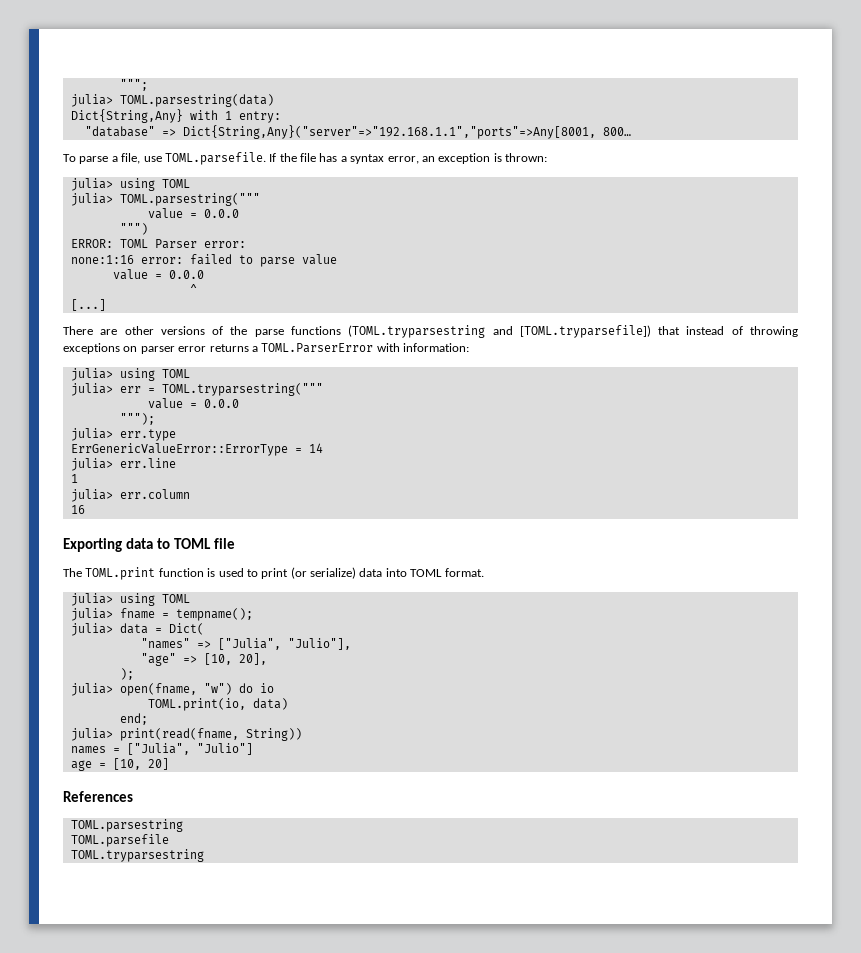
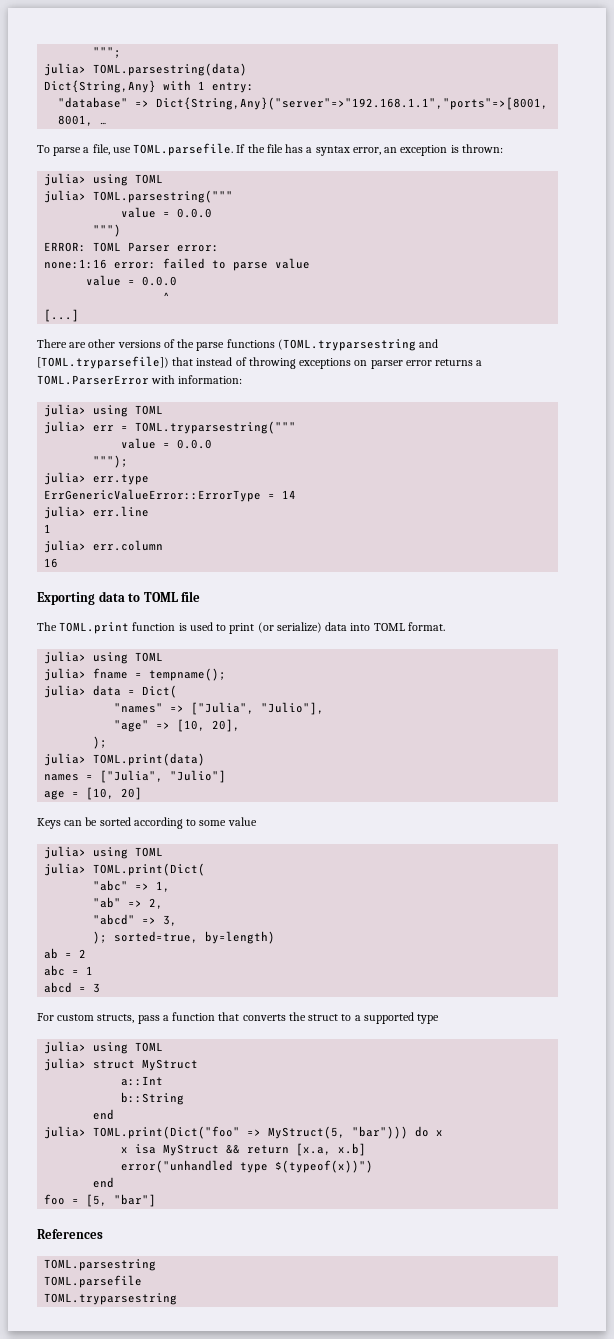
- "database" => Dict{String,Any}("server"=>"192.168.1.1","ports"=>Any[8001, 800…
+ "database" => Dict{String,Any}("server"=>"192.168.1.1","ports"=>[8001, 8001, …
- julia> open(fname, "w") do io
- TOML.print(io, data)
- end;
- julia> print(read(fname, String))
+ julia> TOML.print(data)
+ Keys can be sorted according to some value
+ julia> using TOML
+ julia> TOML.print(Dict(
+ "abc" => 1,
+ "ab" => 2,
+ "abcd" => 3,
+ ); sorted=true, by=length)
+ ab = 2
+ abc = 1
+ abcd = 3
+ For custom structs, pass a function that converts the struct to a supported type
+ julia> using TOML
+ julia> struct MyStruct
+ a::Int
+ b::String
+ end
+ julia> TOML.print(Dict("foo" => MyStruct(5, "bar"))) do x
+ x isa MyStruct && return [x.a, x.b]
+ error("unhandled type $(typeof(x))")
+ end
+ foo = [5, "bar"]

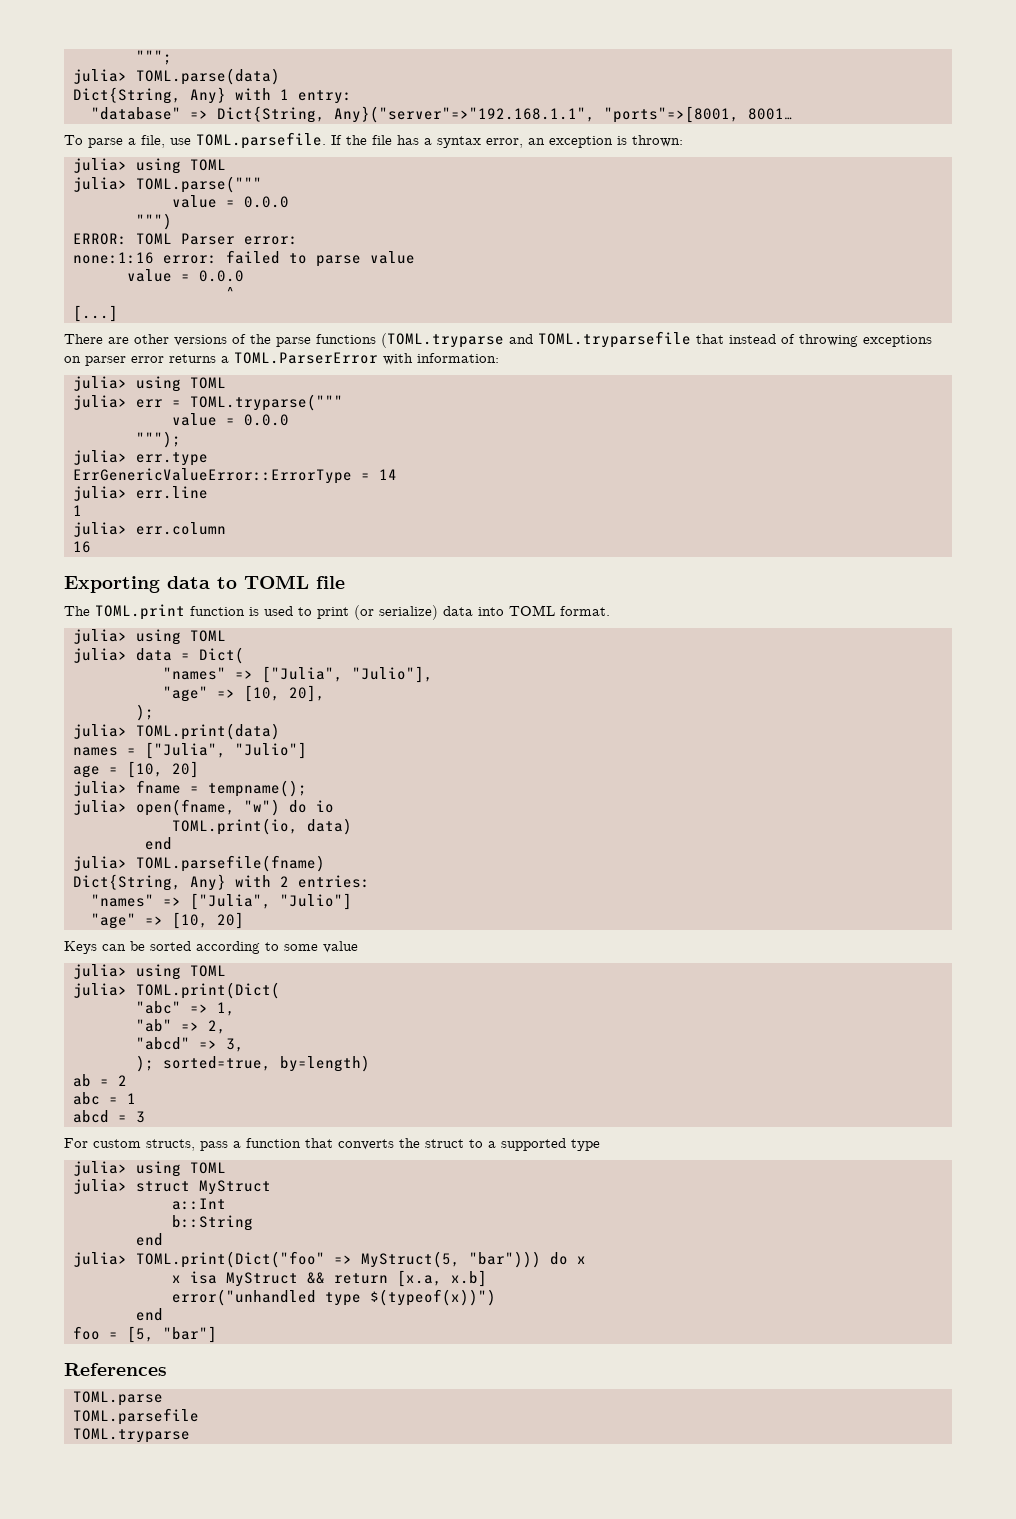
- julia> TOML.parsestring(data)
- Dict{String,Any} with 1 entry:
+ julia> TOML.parse(data)
+ Dict{String, Any} with 1 entry:
- "database" => Dict{String,Any}("server"=>"192.168.1.1","ports"=>[8001, 8001, …
+ "database" => Dict{String, Any}("server"=>"192.168.1.1", "ports"=>[8001, 8001…
- julia> TOML.parsestring("""
+ julia> TOML.parse("""
- There are other versions of the parse functions (TOML.tryparsestring and [TOML.tryparsefile]) that instead of throwing exceptions on parser error returns a TOML.ParserError with information:
+ There are other versions of the parse functions (TOML.tryparse and TOML.tryparsefile that instead of throwing exceptions on parser error returns a TOML.ParserError with information:
- julia> err = TOML.tryparsestring("""
+ julia> err = TOML.tryparse("""
- julia> fname = tempname();
+ julia> fname = tempname();
+ julia> open(fname, "w") do io
+ TOML.print(io, data)
+ end
+ julia> TOML.parsefile(fname)
+ Dict{String, Any} with 2 entries:
+ "names" => ["Julia", "Julio"]
+ "age" => [10, 20]
- TOML.parsestring
+ TOML.parse
- TOML.tryparsestring
+ TOML.tryparse

